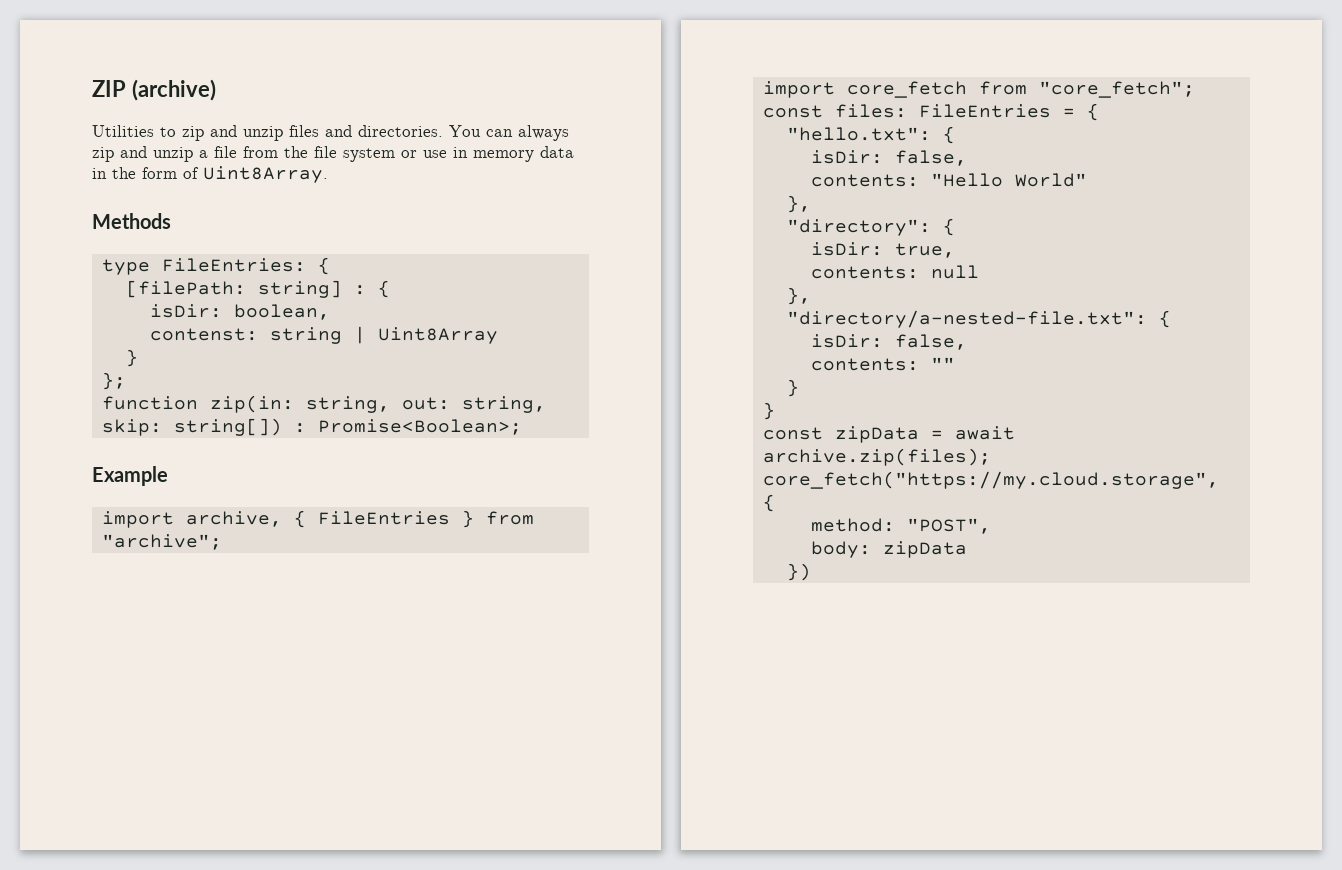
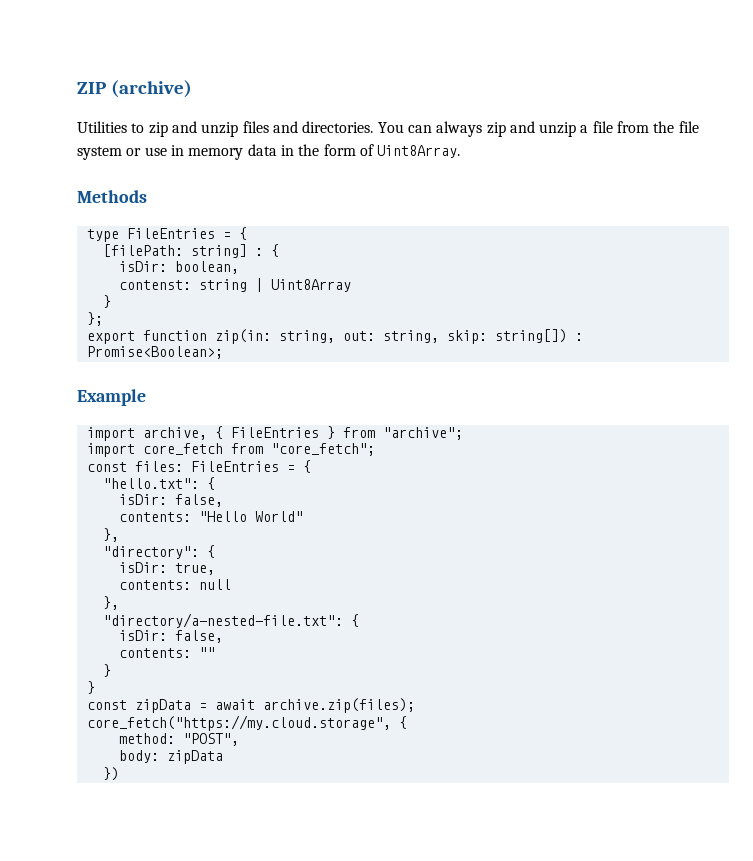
- type FileEntries: {
+ type FileEntries = {
- function zip(in: string, out: string, skip: string[]) : Promise<Boolean>;
+ export function zip(in: string, out: string, skip: string[]) : Promise<Boolean>;

